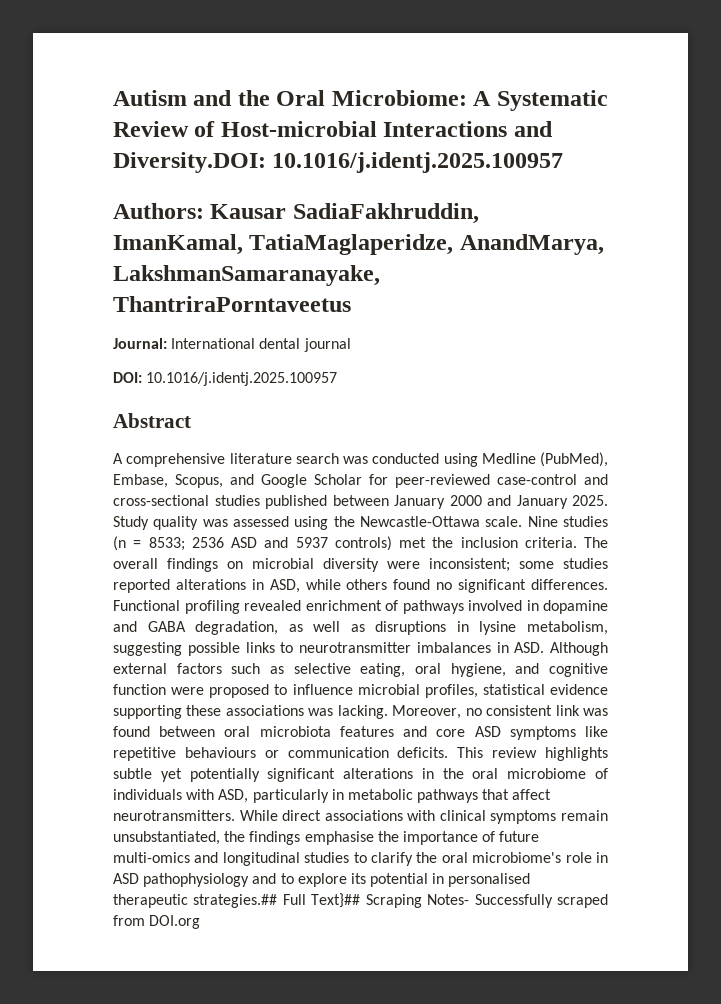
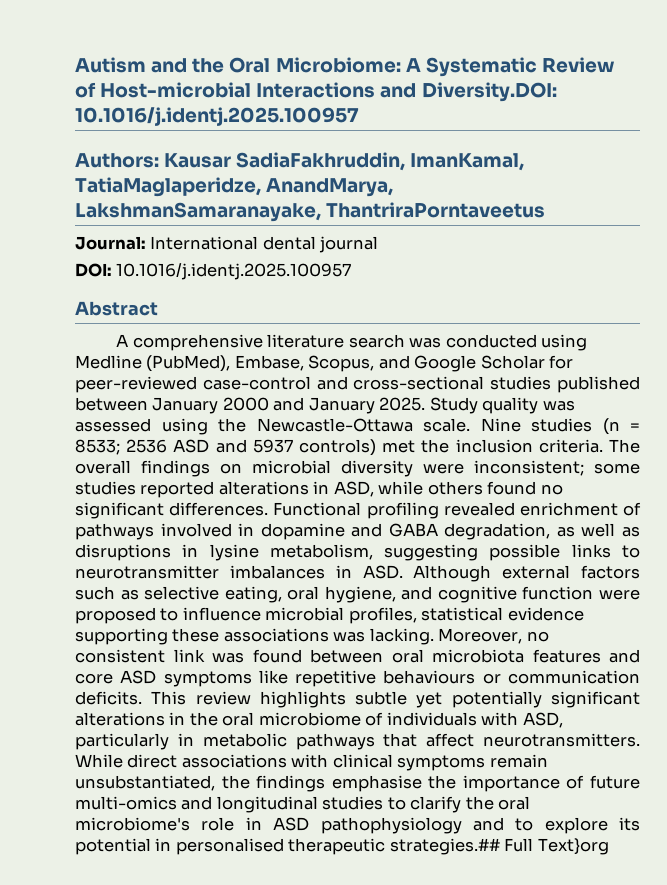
- While direct associations with clinical symptoms remain unsubstantiated, the findings emphasise the importance of future multi-omics and longitudinal studies to clarify the oral microbiome's role in ASD pathophysiology and to explore its potential in personalised therapeutic strategies.## Full Text}## Scraping Notes- Successfully scraped from DOI.org
+ While direct associations with clinical symptoms remain unsubstantiated, the findings emphasise the importance of future multi-omics and longitudinal studies to clarify the oral microbiome's role in ASD pathophysiology and to explore its potential in personalised therapeutic strategies.## Full Text}org

